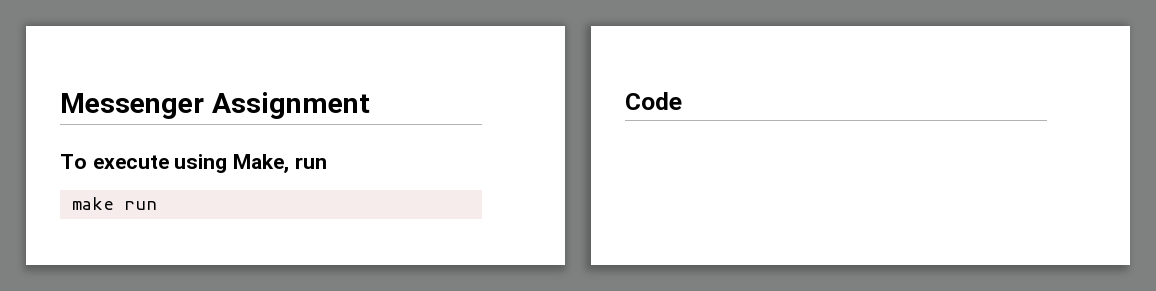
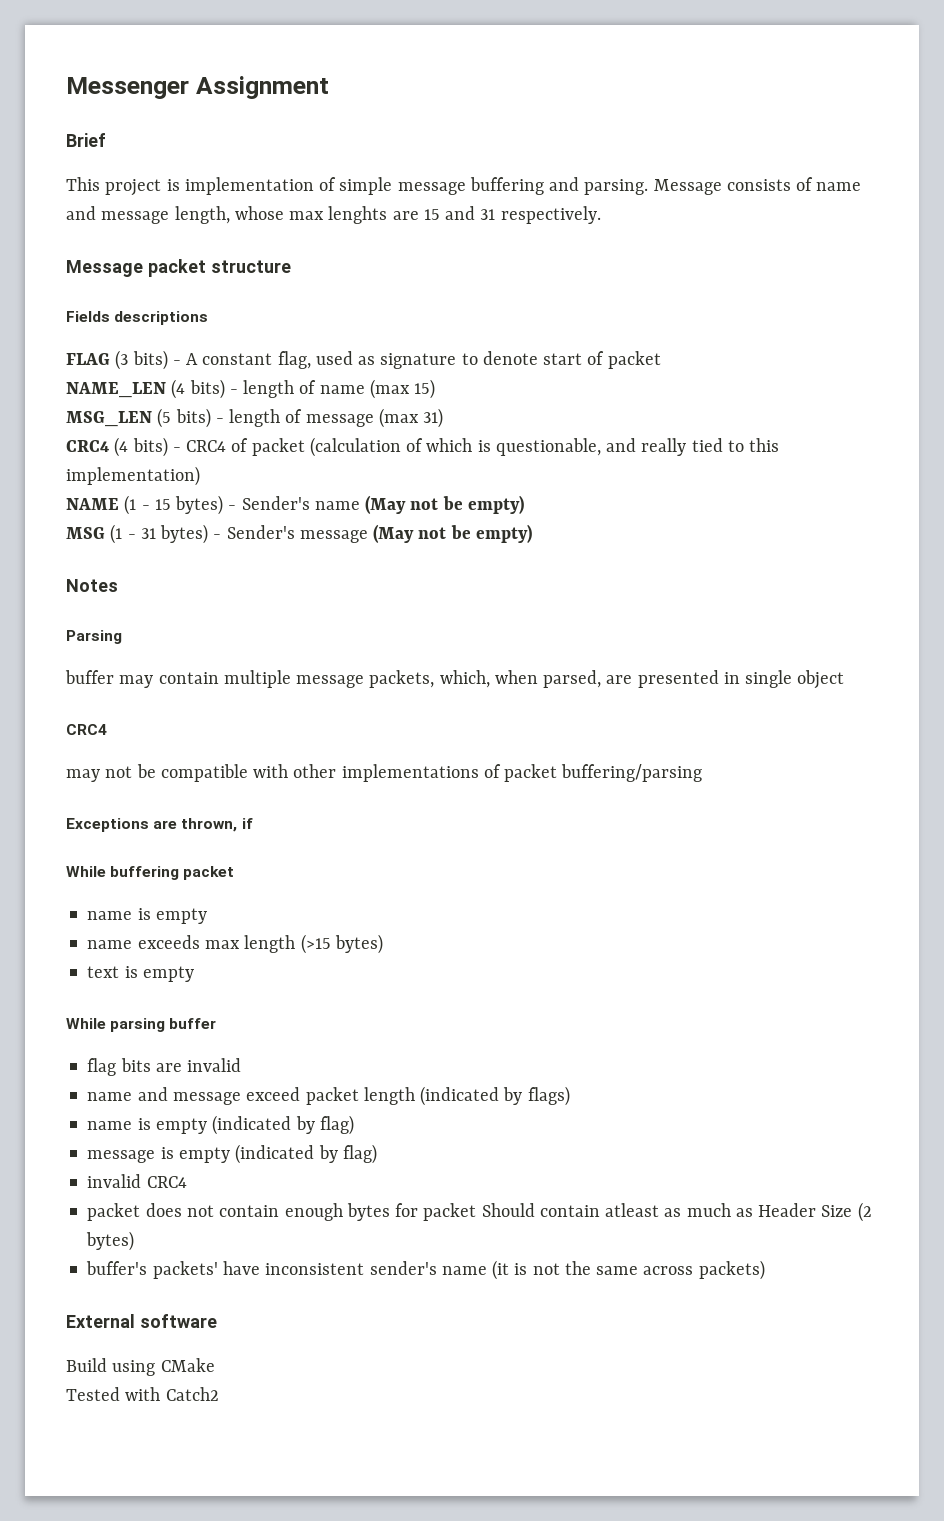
- To execute using Make, run
- make run
- Code
+ Brief
+ This project is implementation of simple message buffering and parsing. Message consists of name and message length, whose max lenghts are 15 and 31 respectively.
+ Message packet structure
+ Fields descriptions
+ FLAG (3 bits) - A constant flag, used as signature to denote start of packet
+ NAME_LEN (4 bits) - length of name (max 15)
+ MSG_LEN (5 bits) - length of message (max 31)
+ CRC4 (4 bits) - CRC4 of packet (calculation of which is questionable, and really tied to this implementation)
+ NAME (1 - 15 bytes) - Sender's name (May not be empty)
+ MSG (1 - 31 bytes) - Sender's message (May not be empty)
+ Notes
+ Parsing
+ buffer may contain multiple message packets, which, when parsed, are presented in single object
+ CRC4
+ may not be compatible with other implementations of packet buffering/parsing
+ Exceptions are thrown, if
+ While buffering packet
+ name is empty
+ name exceeds max length (>15 bytes)
+ text is empty
+ While parsing buffer
+ flag bits are invalid
+ name and message exceed packet length (indicated by flags)
+ name is empty (indicated by flag)
+ message is empty (indicated by flag)
+ invalid CRC4
+ packet does not contain enough bytes for packet Should contain atleast as much as Header Size (2 bytes)
+ buffer's packets' have inconsistent sender's name (it is not the same across packets)
+ External software
+ Build using CMake
+ Tested with Catch2

